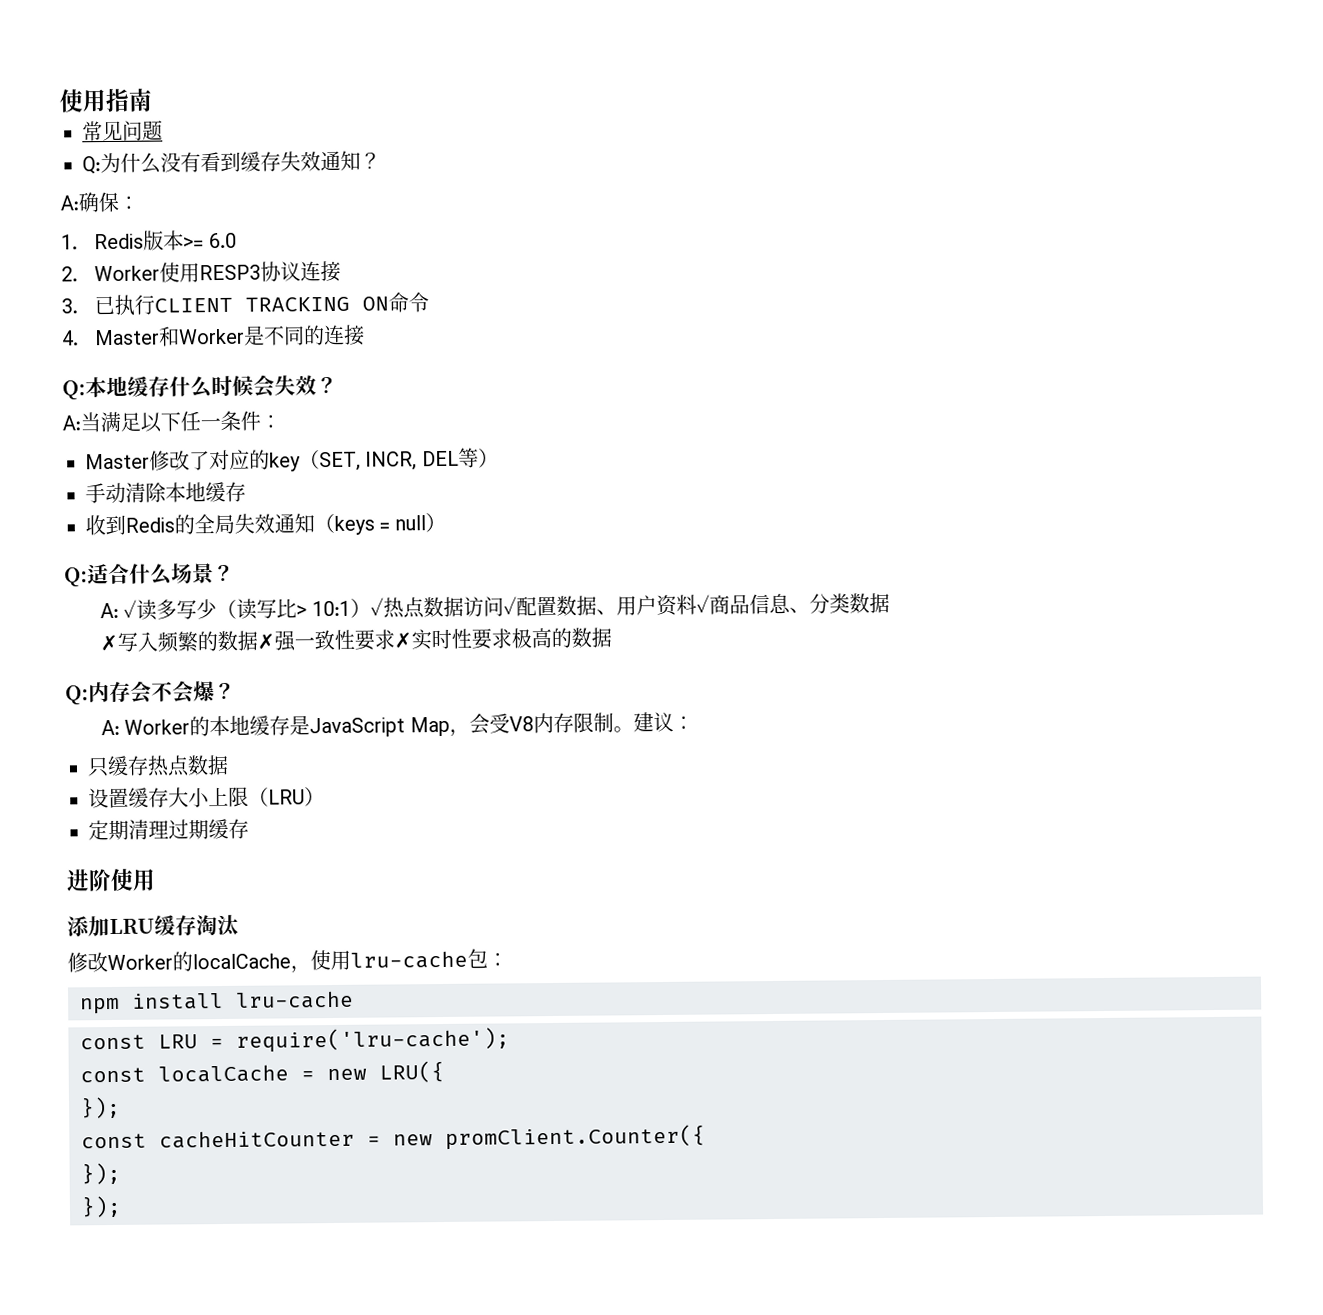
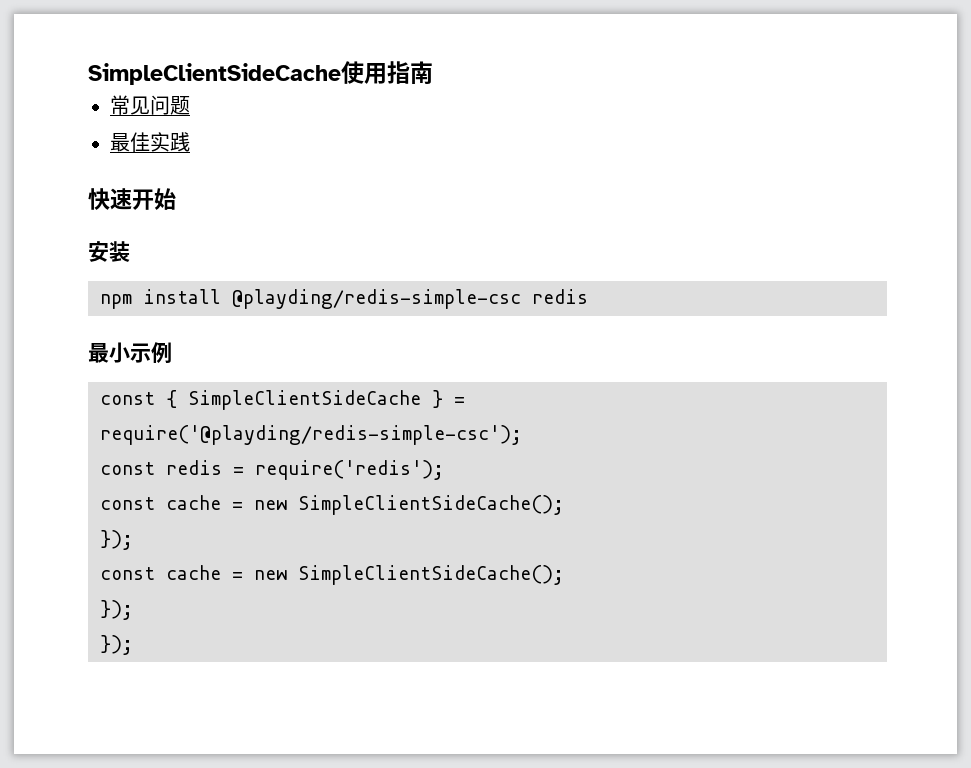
- 使用指南
+ SimpleClientSideCache使用指南
- Q:为什么没有看到缓存失效通知？
- A:确保：
- 1. Redis版本>= 6.0
- 2. Worker使用RESP3协议连接
- 3.已执行CLIENT TRACKING ON命令
- 4. Master和Worker是不同的连接
- Q:本地缓存什么时候会失效？
- A:当满足以下任一条件：
- Master修改了对应的key（SET, INCR, DEL等）
- 手动清除本地缓存
- 收到Redis的全局失效通知（keys = null）
- Q:适合什么场景？
- A: ✓读多写少（读写比> 10:1）✓热点数据访问✓配置数据、用户资料✓商品信息、分类数据
- ✗写入频繁的数据✗强一致性要求✗实时性要求极高的数据
- Q:内存会不会爆？
- A: Worker的本地缓存是JavaScript Map，会受V8内存限制。建议：
- 只缓存热点数据
- 设置缓存大小上限（LRU）
- 定期清理过期缓存
- 进阶使用
- 添加LRU缓存淘汰
- 修改Worker的localCache，使用lru-cache包：
- npm install lru-cache
- const LRU = require('lru-cache');
- const localCache = new LRU({
+ 最佳实践
+ 快速开始
+ 安装
+ npm install @playding/redis-simple-csc redis
+ 最小示例
+ const { SimpleClientSideCache } = require('@playding/redis-simple-csc');
+ const redis = require('redis');
+ const cache = new SimpleClientSideCache();
  });
- const cacheHitCounter = new promClient.Counter({
+ const cache = new SimpleClientSideCache();

